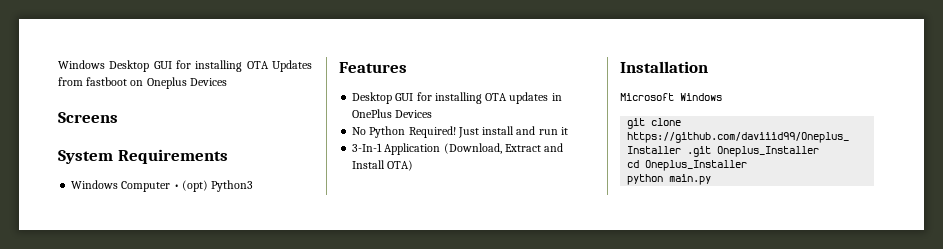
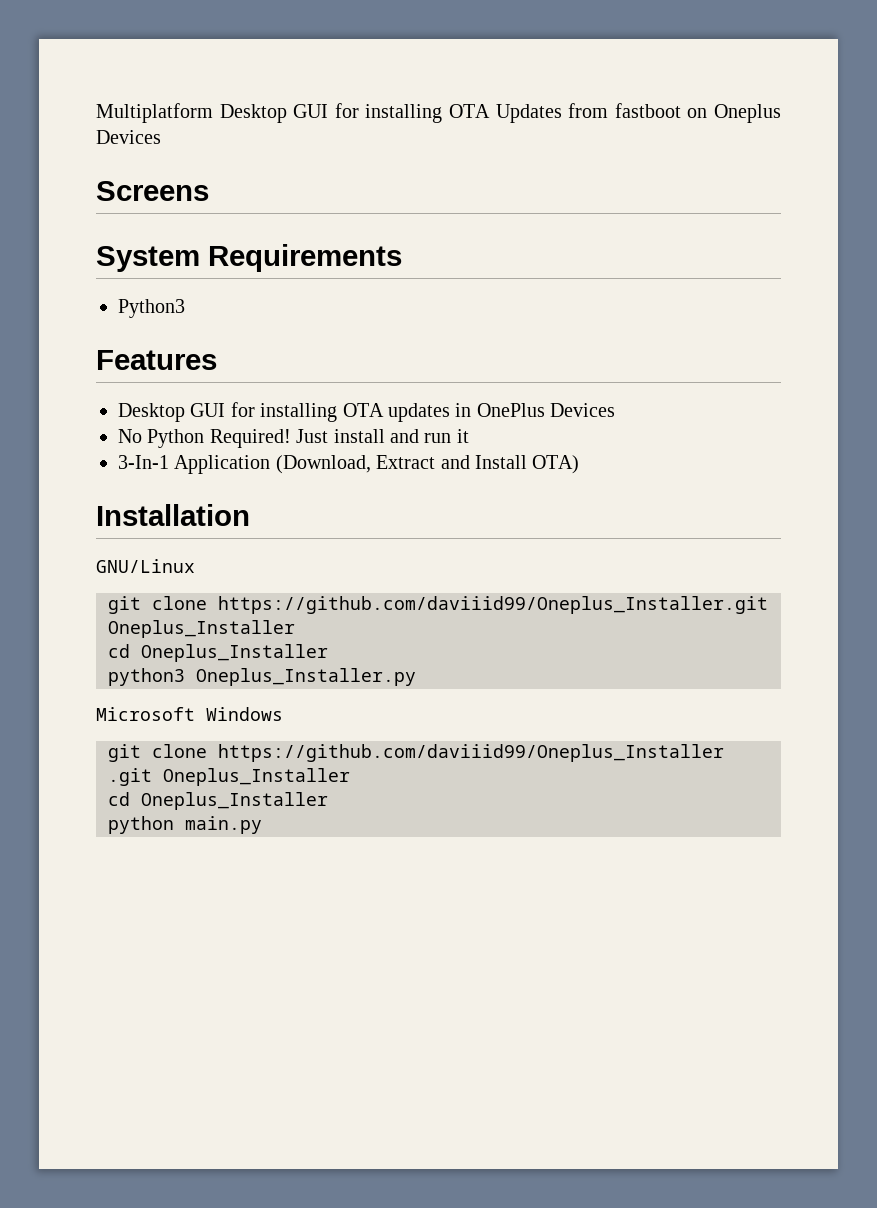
- Windows Desktop GUI for installing OTA Updates from fastboot on Oneplus Devices
+ Multiplatform Desktop GUI for installing OTA Updates from fastboot on Oneplus Devices
- Windows Computer • (opt) Python3
+ Python3
+ GNU/Linux
+ git clone https://github.com/daviiid99/Oneplus_Installer.git Oneplus_Installer
+ cd Oneplus_Installer
+ python3 Oneplus_Installer.py

